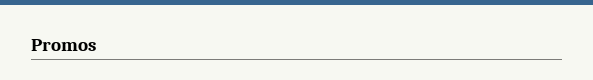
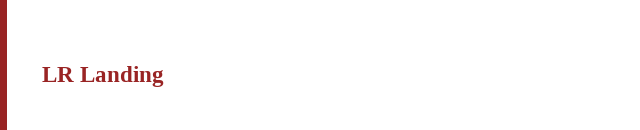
- Promos
+ LR Landing

